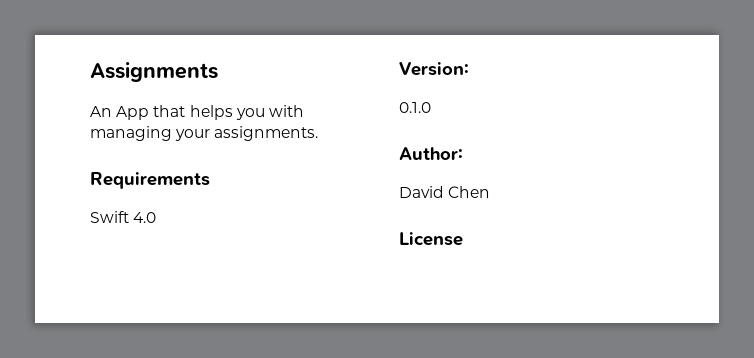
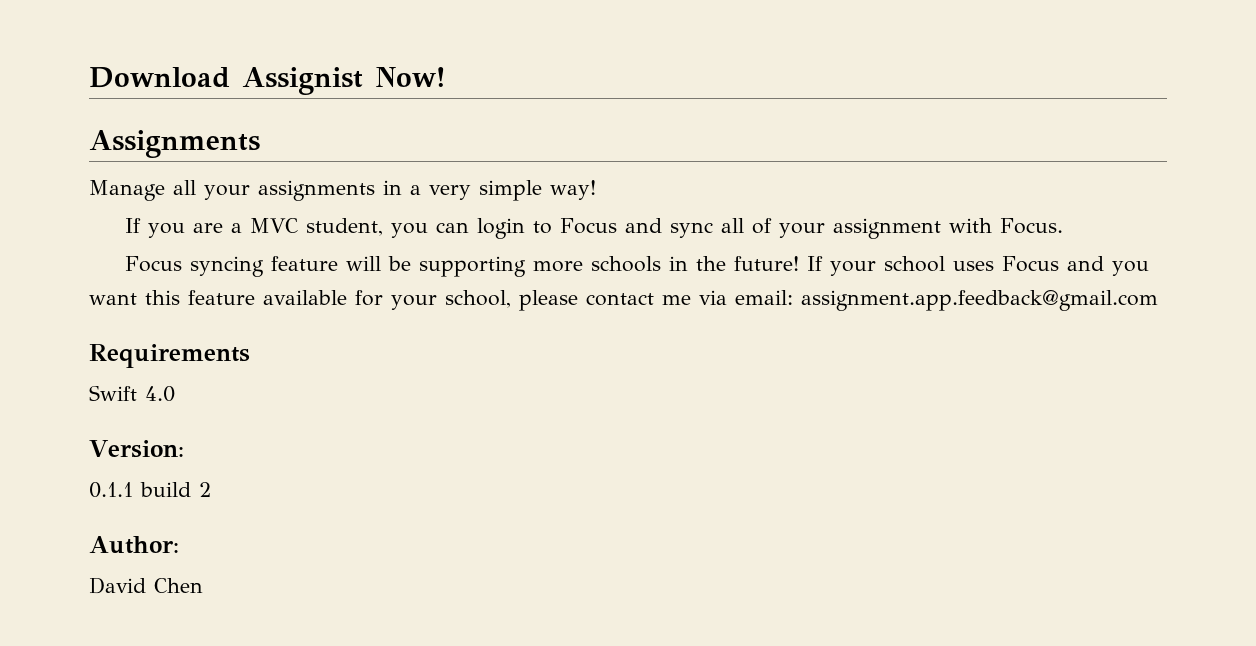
+ Download Assignist Now!
  Assignments
- An App that helps you with managing your assignments.
+ Manage all your assignments in a very simple way!
+ If you are a MVC student, you can login to Focus and sync all of your assignment with Focus.
+ Focus syncing feature will be supporting more schools in the future! If your school uses Focus and you want this feature available for your school, please contact me via email: assignment.app.feedback@gmail.com
- 0.1.0
+ 0.1.1 build 2
- License

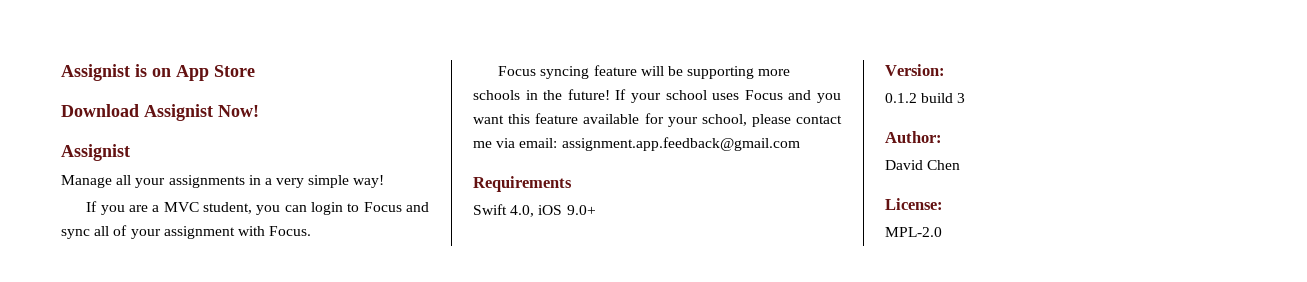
+ Assignist is on App Store
  Download Assignist Now!
- Assignments
+ Assignist
- Swift 4.0
+ Swift 4.0, iOS 9.0+
  Version:
- 0.1.1 build 2
+ 0.1.2 build 3
+ License:
+ MPL-2.0

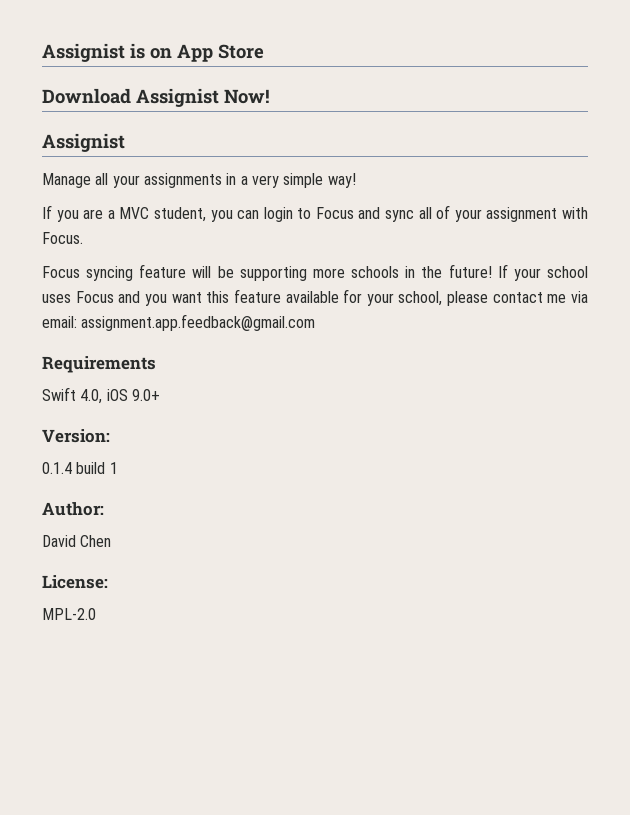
- 0.1.2 build 3
+ 0.1.4 build 1

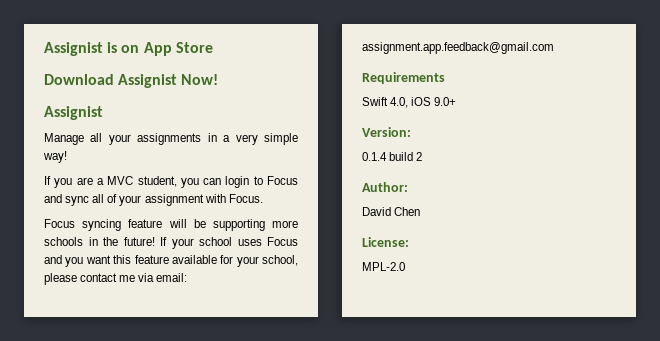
- 0.1.4 build 1
+ 0.1.4 build 2

